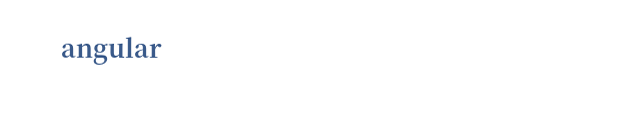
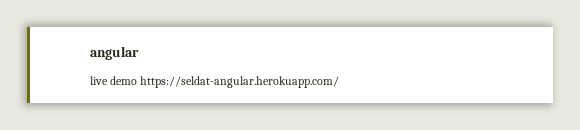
+ live demo https://seldat-angular.herokuapp.com/

